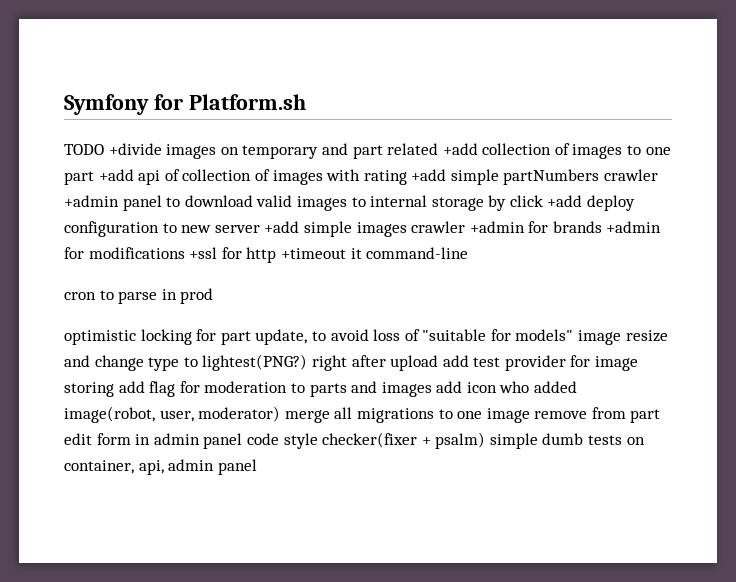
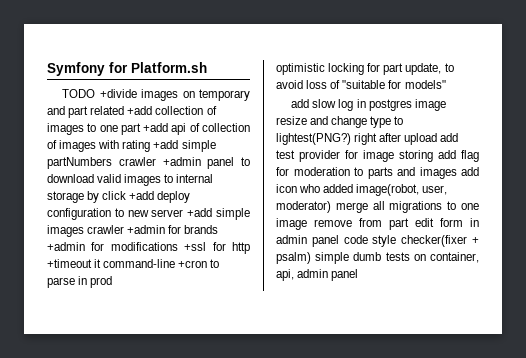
- TODO +divide images on temporary and part related +add collection of images to one part +add api of collection of images with rating +add simple partNumbers crawler +admin panel to download valid images to internal storage by click +add deploy configuration to new server +add simple images crawler +admin for brands +admin for modifications +ssl for http +timeout it command-line
- cron to parse in prod
+ TODO +divide images on temporary and part related +add collection of images to one part +add api of collection of images with rating +add simple partNumbers crawler +admin panel to download valid images to internal storage by click +add deploy configuration to new server +add simple images crawler +admin for brands +admin for modifications +ssl for http +timeout it command-line +cron to parse in prod
- optimistic locking for part update, to avoid loss of "suitable for models" image resize and change type to lightest(PNG?) right after upload add test provider for image storing add flag for moderation to parts and images add icon who added image(robot, user, moderator) merge all migrations to one image remove from part edit form in admin panel code style checker(fixer + psalm) simple dumb tests on container, api, admin panel
+ optimistic locking for part update, to avoid loss of "suitable for models"
+ add slow log in postgres image resize and change type to lightest(PNG?) right after upload add test provider for image storing add flag for moderation to parts and images add icon who added image(robot, user, moderator) merge all migrations to one image remove from part edit form in admin panel code style checker(fixer + psalm) simple dumb tests on container, api, admin panel

